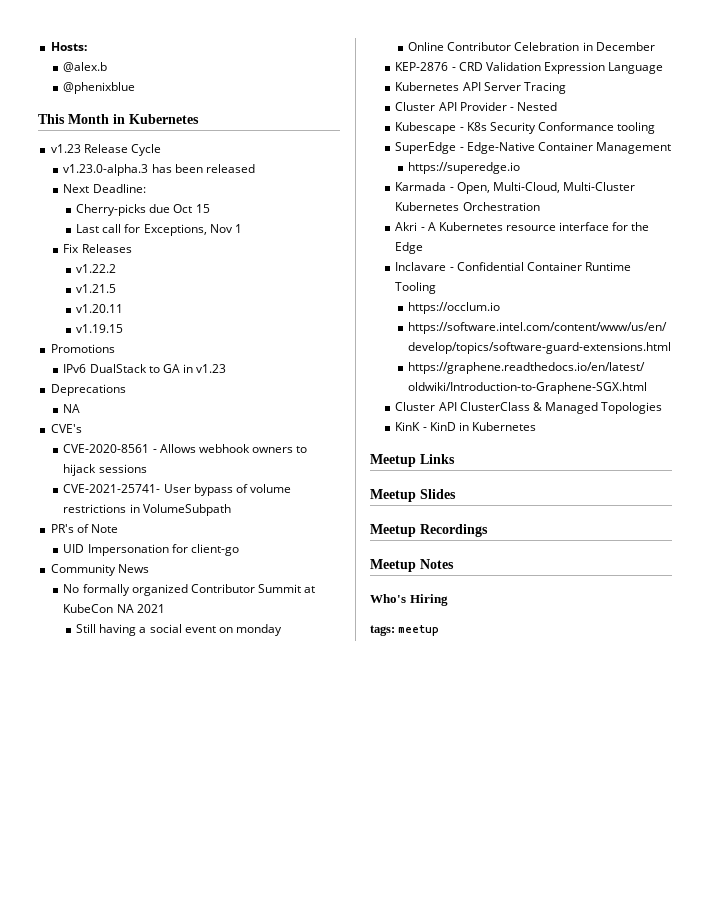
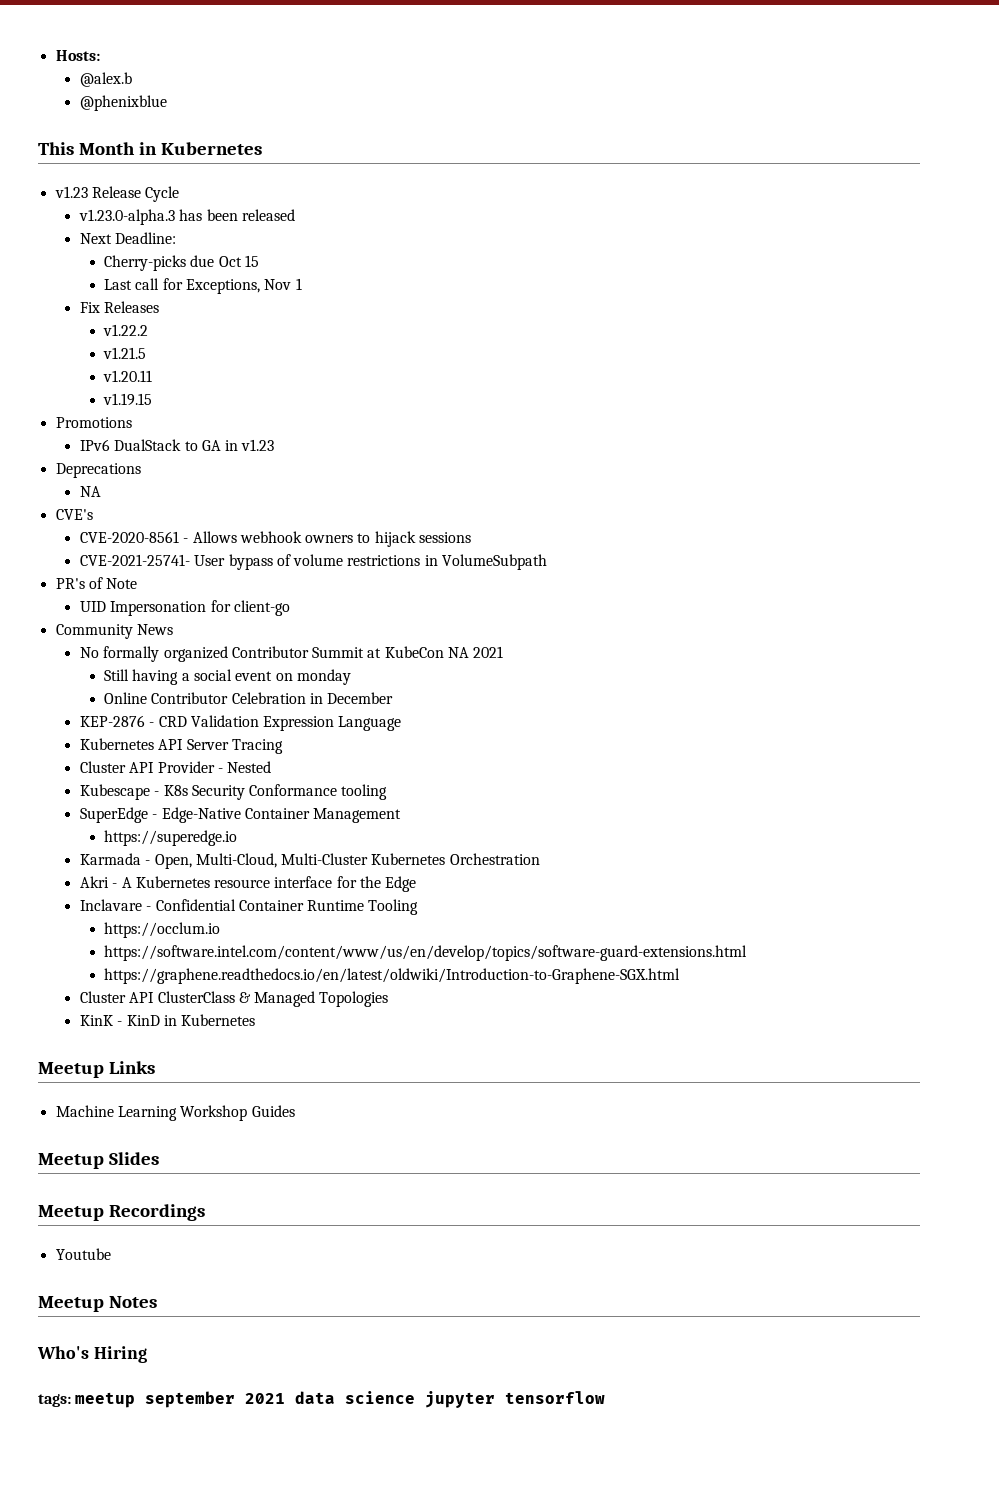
+ Machine Learning Workshop Guides
+ Youtube
- tags: meetup
+ tags: meetup september 2021 data science jupyter tensorflow

